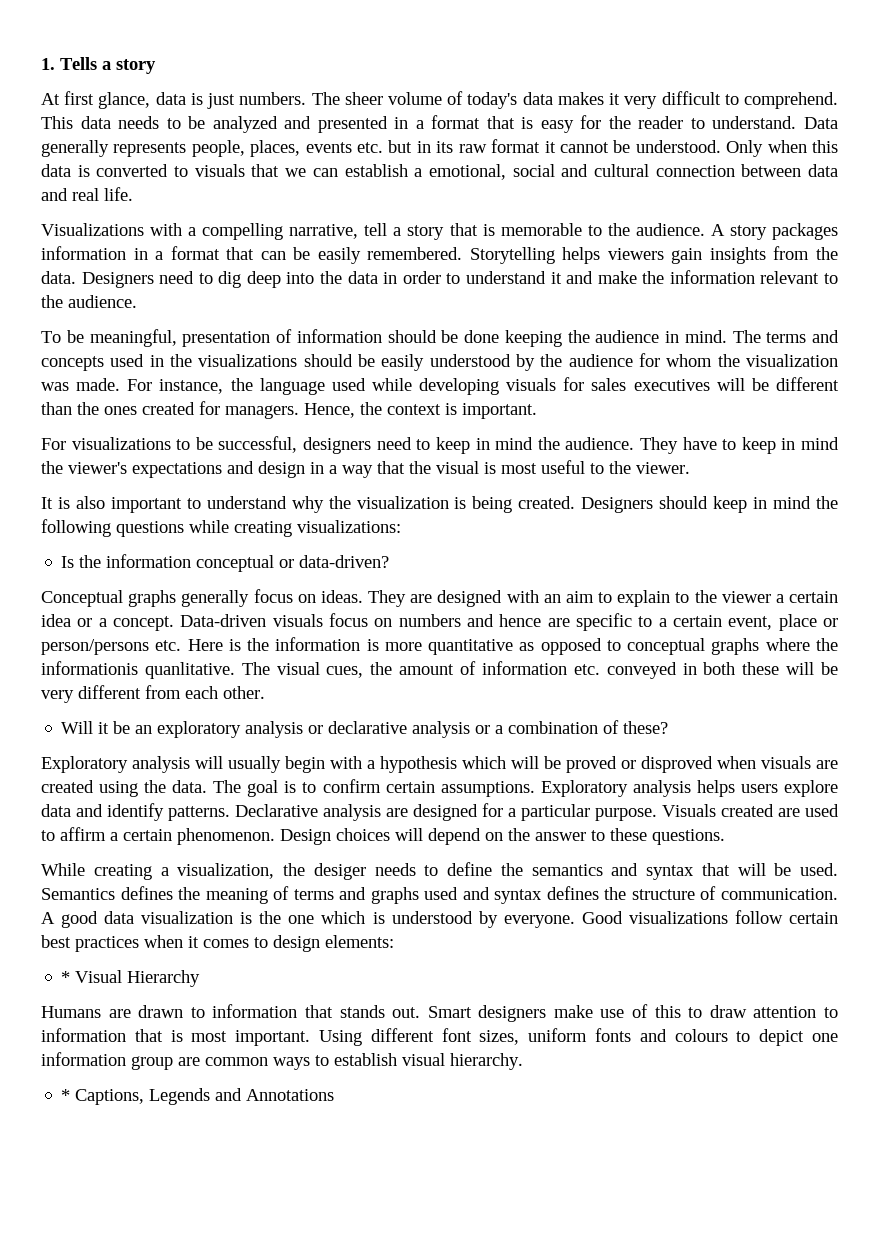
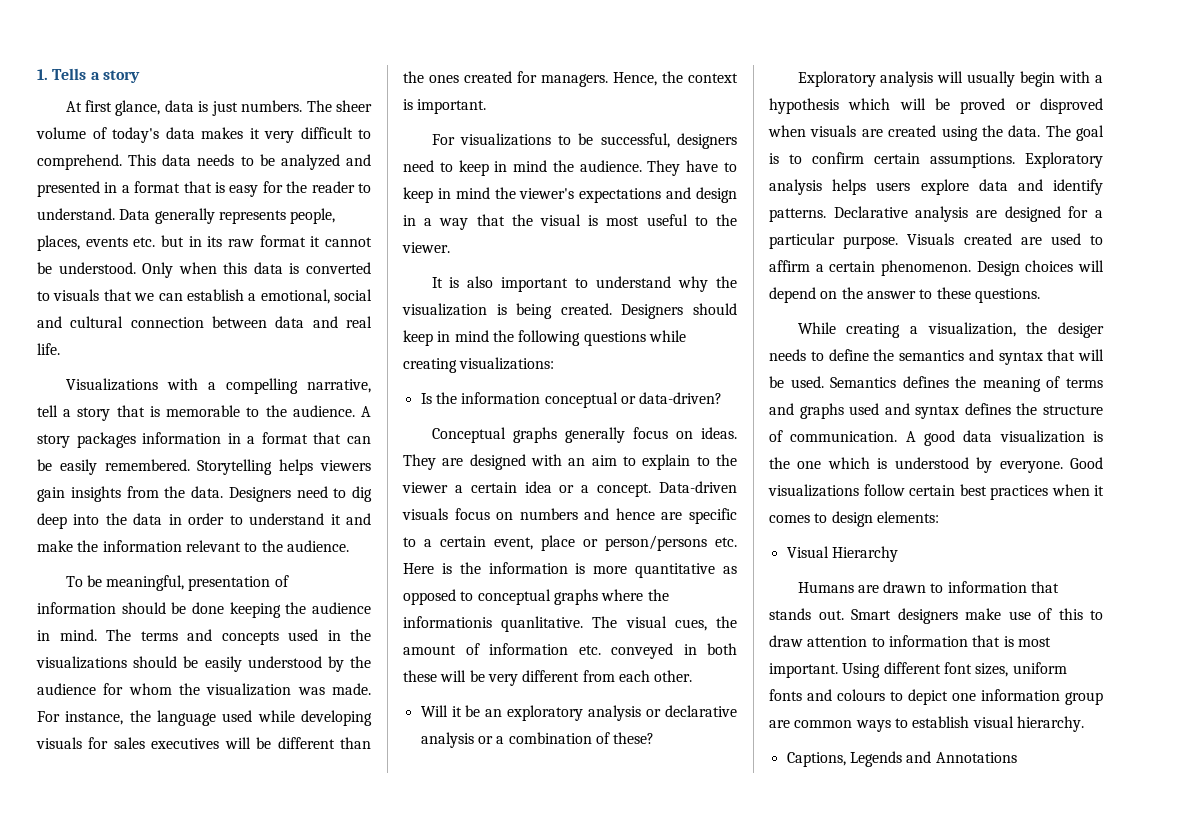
- * Visual Hierarchy
+ Visual Hierarchy
- * Captions, Legends and Annotations
+ Captions, Legends and Annotations

